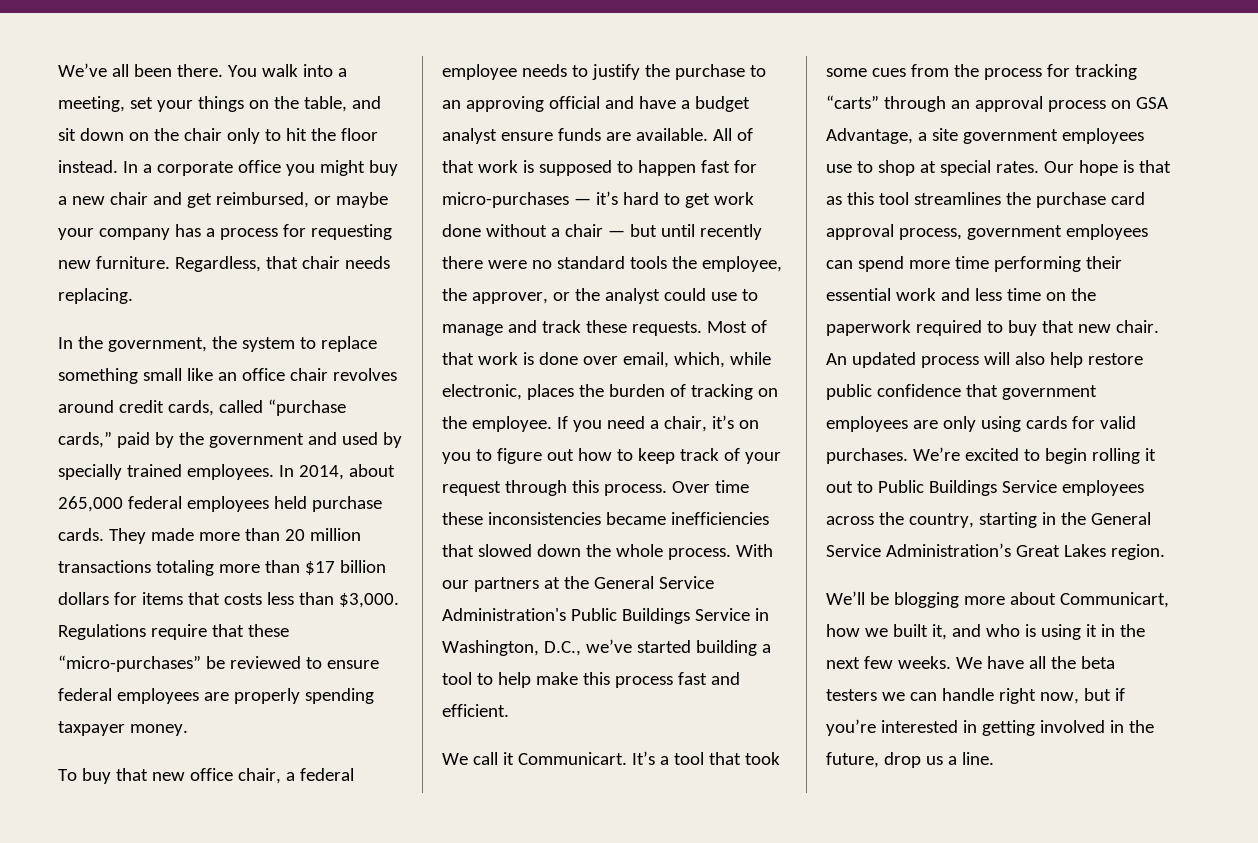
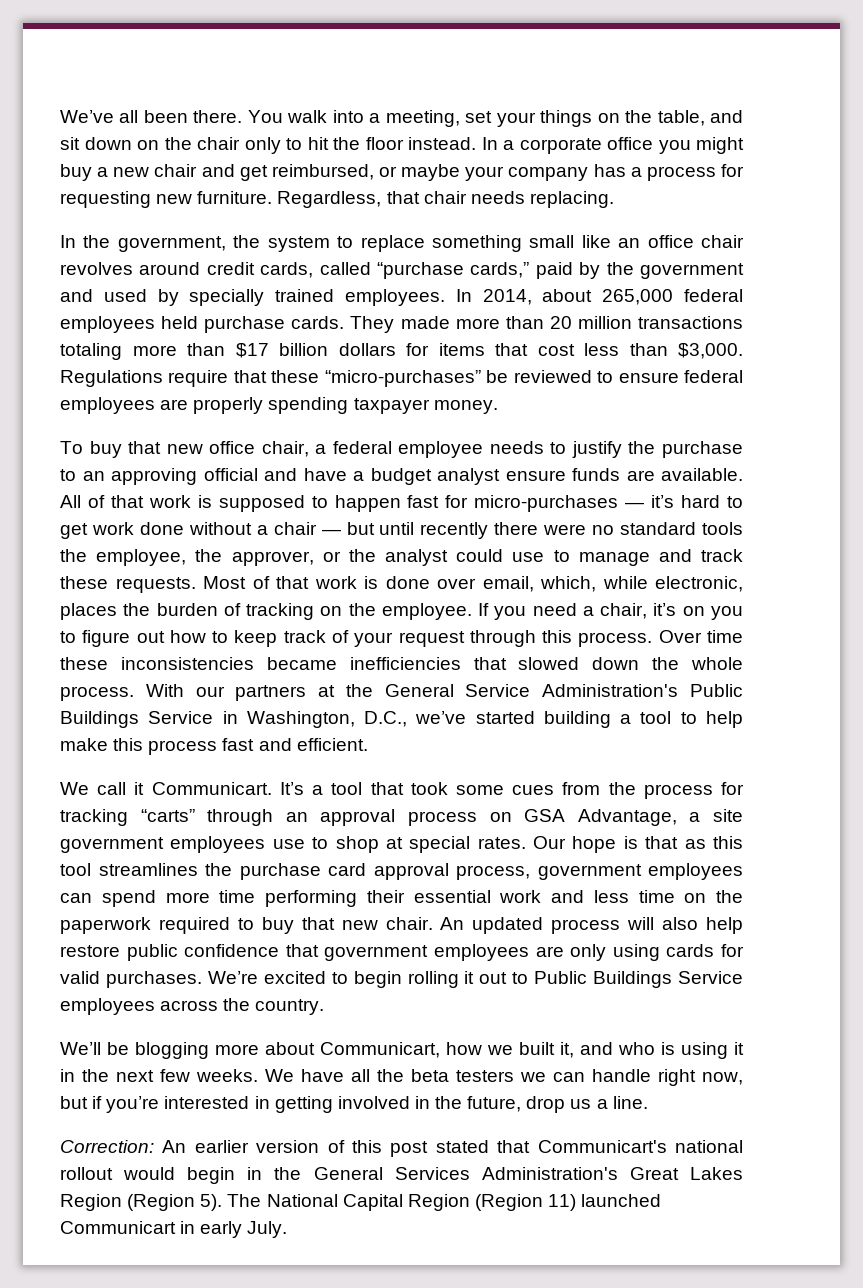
- They made more than 20 million transactions totaling more than $17 billion dollars for items that costs less than $3,000.
+ They made more than 20 million transactions totaling more than $17 billion dollars for items that cost less than $3,000.
- We’re excited to begin rolling it out to Public Buildings Service employees across the country, starting in the General Service Administration’s Great Lakes region.
+ We’re excited to begin rolling it out to Public Buildings Service employees across the country.
+ Correction: An earlier version of this post stated that Communicart's national rollout would begin in the General Services Administration's Great Lakes Region (Region 5). The National Capital Region (Region 11) launched Communicart in early July.

